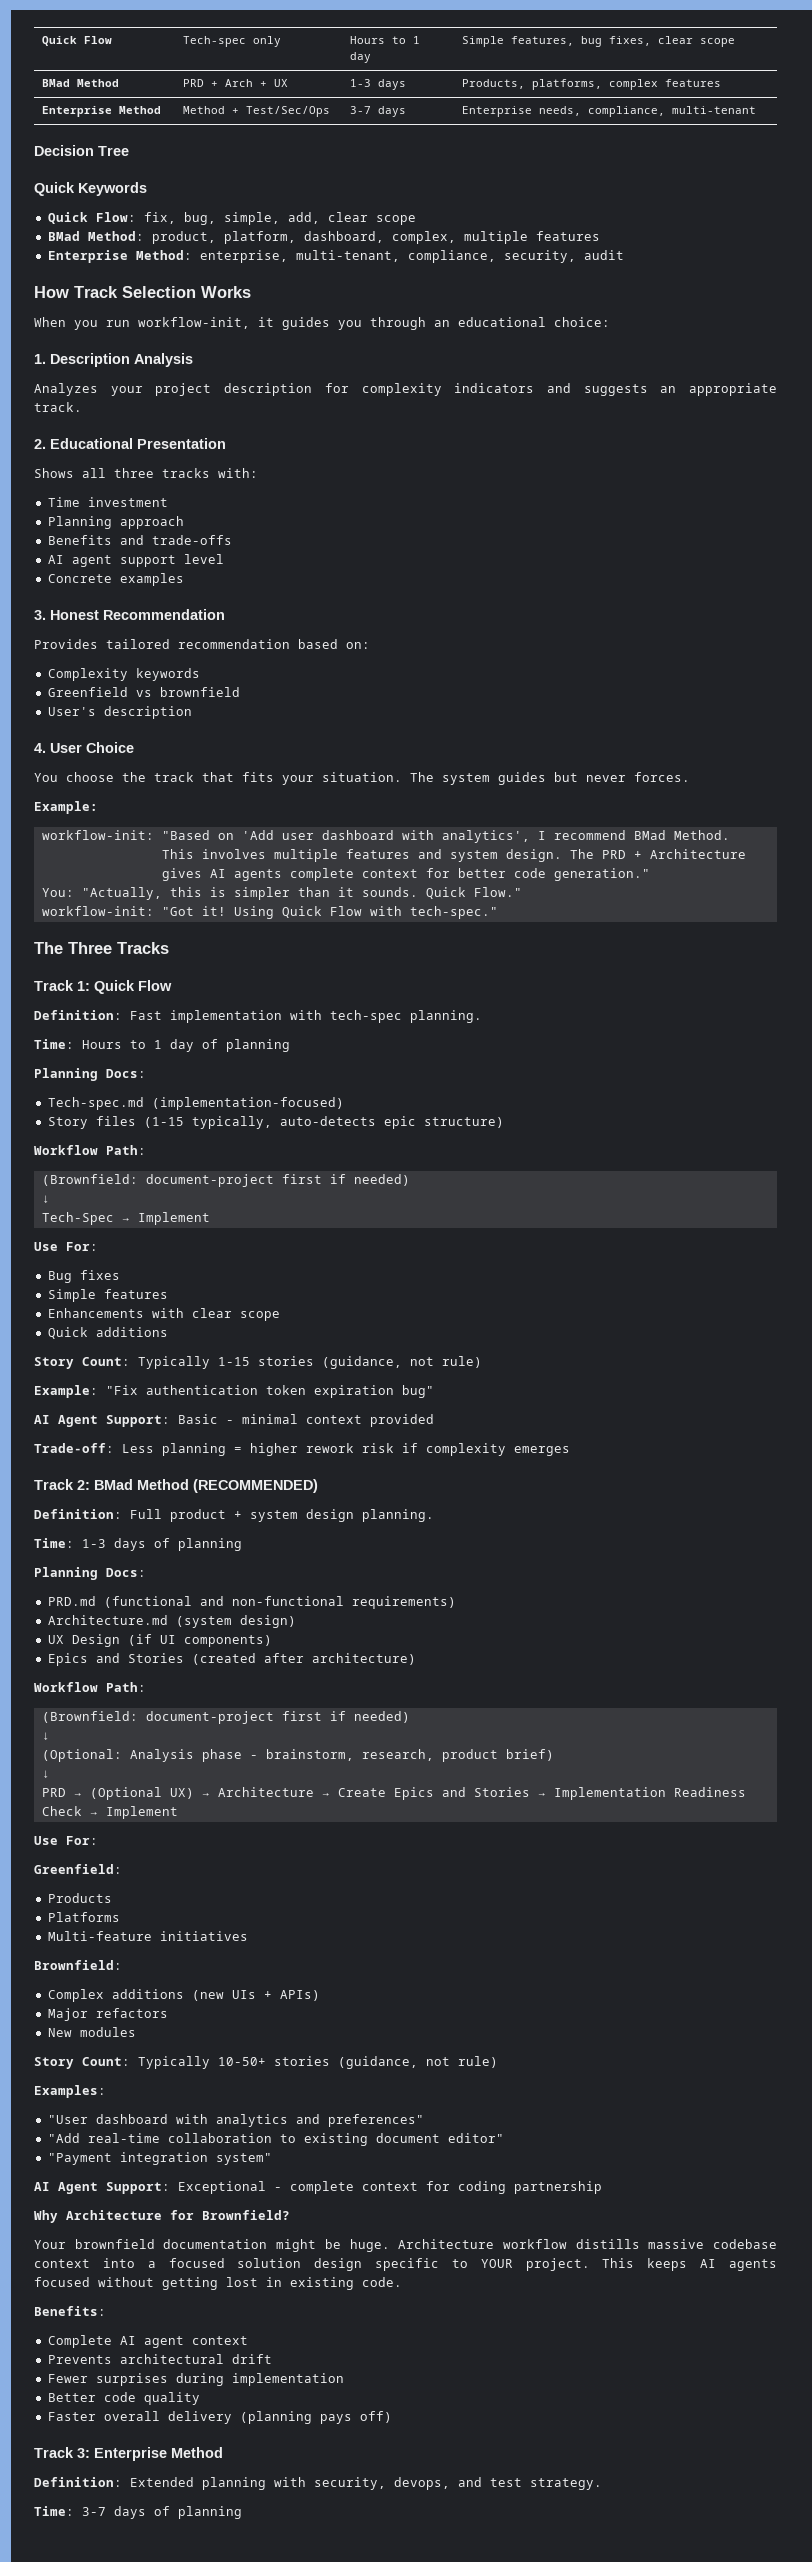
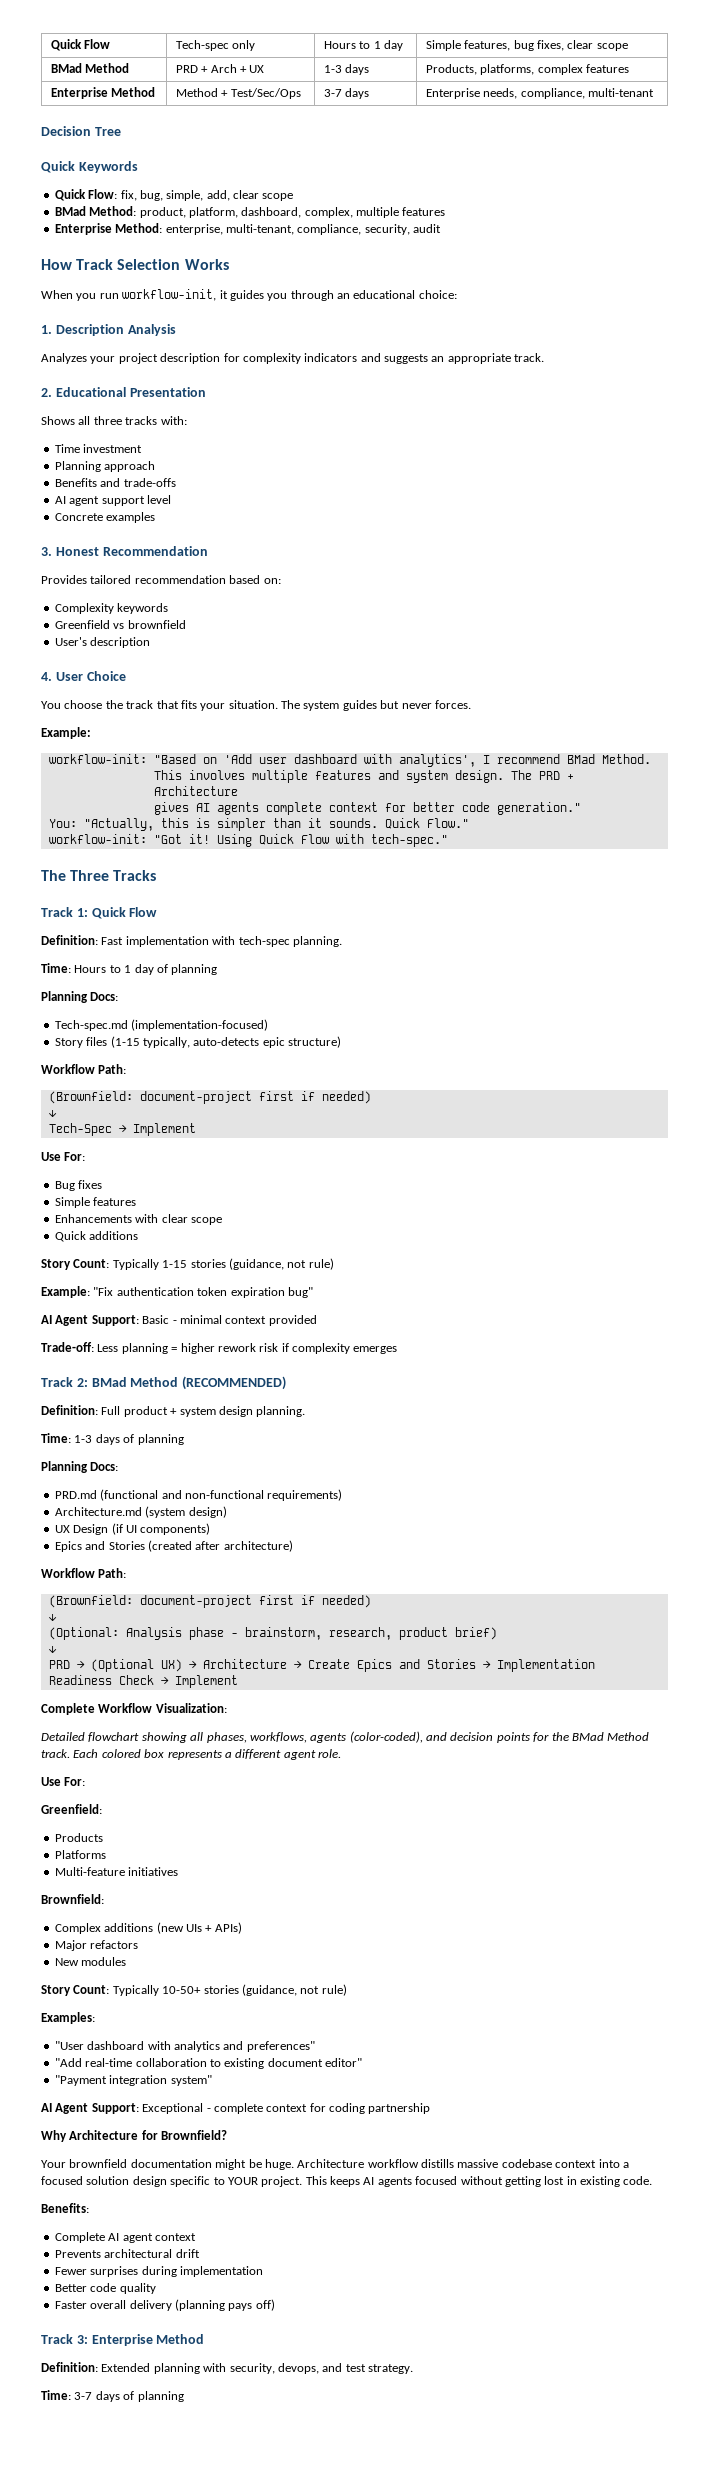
+ Complete Workflow Visualization:
+ Detailed flowchart showing all phases, workflows, agents (color-coded), and decision points for the BMad Method track. Each colored box represents a different agent role.

